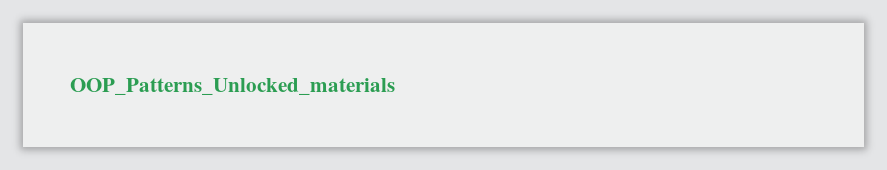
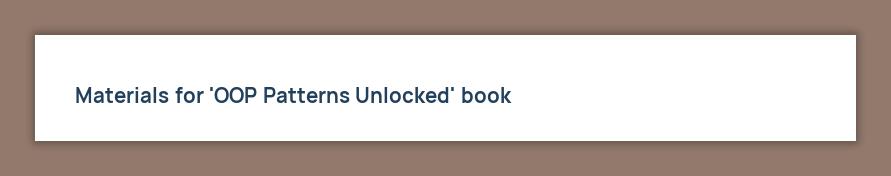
- OOP_Patterns_Unlocked_materials
+ Materials for 'OOP Patterns Unlocked' book

